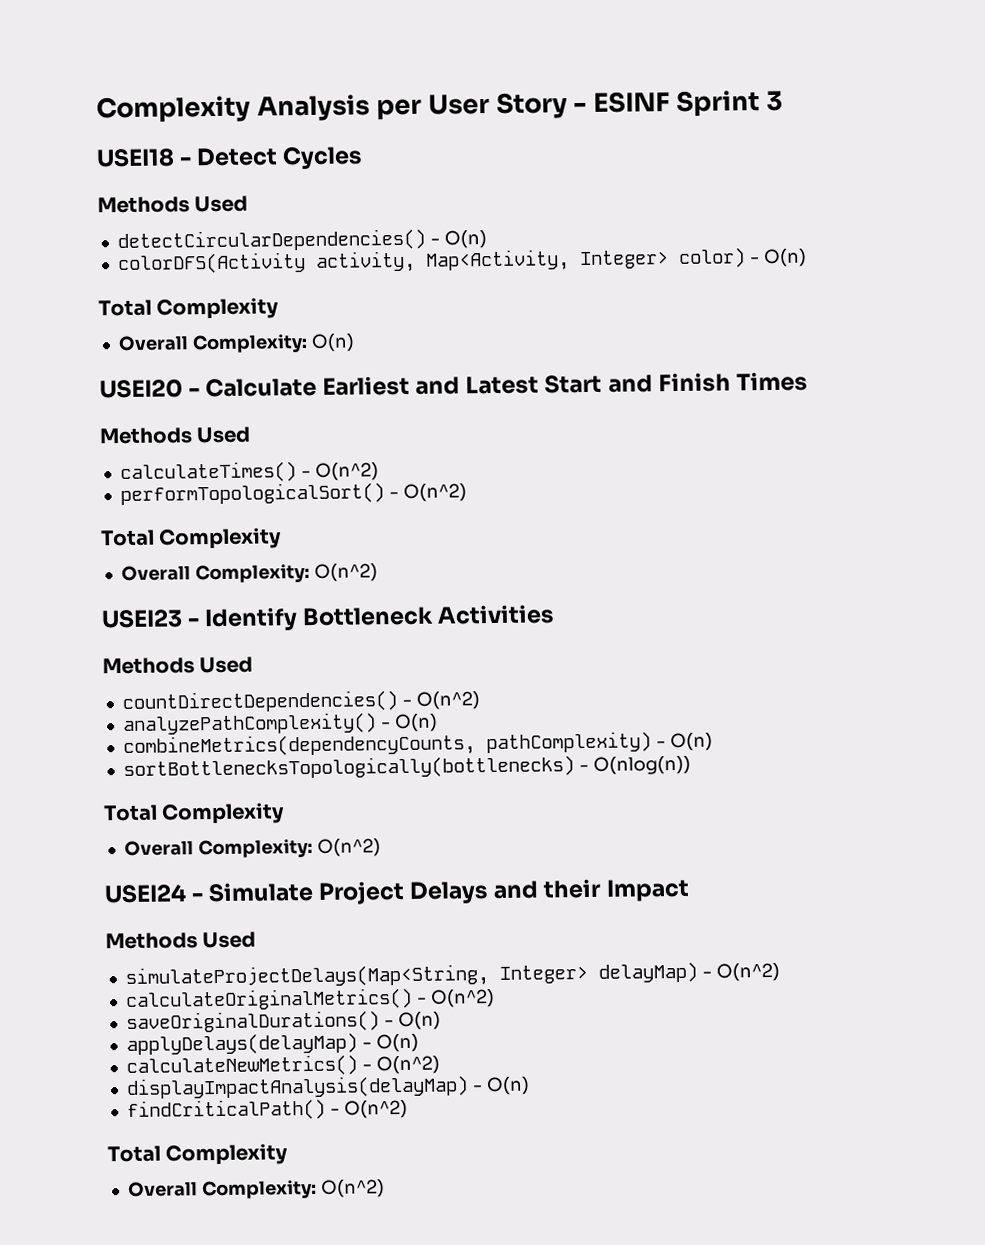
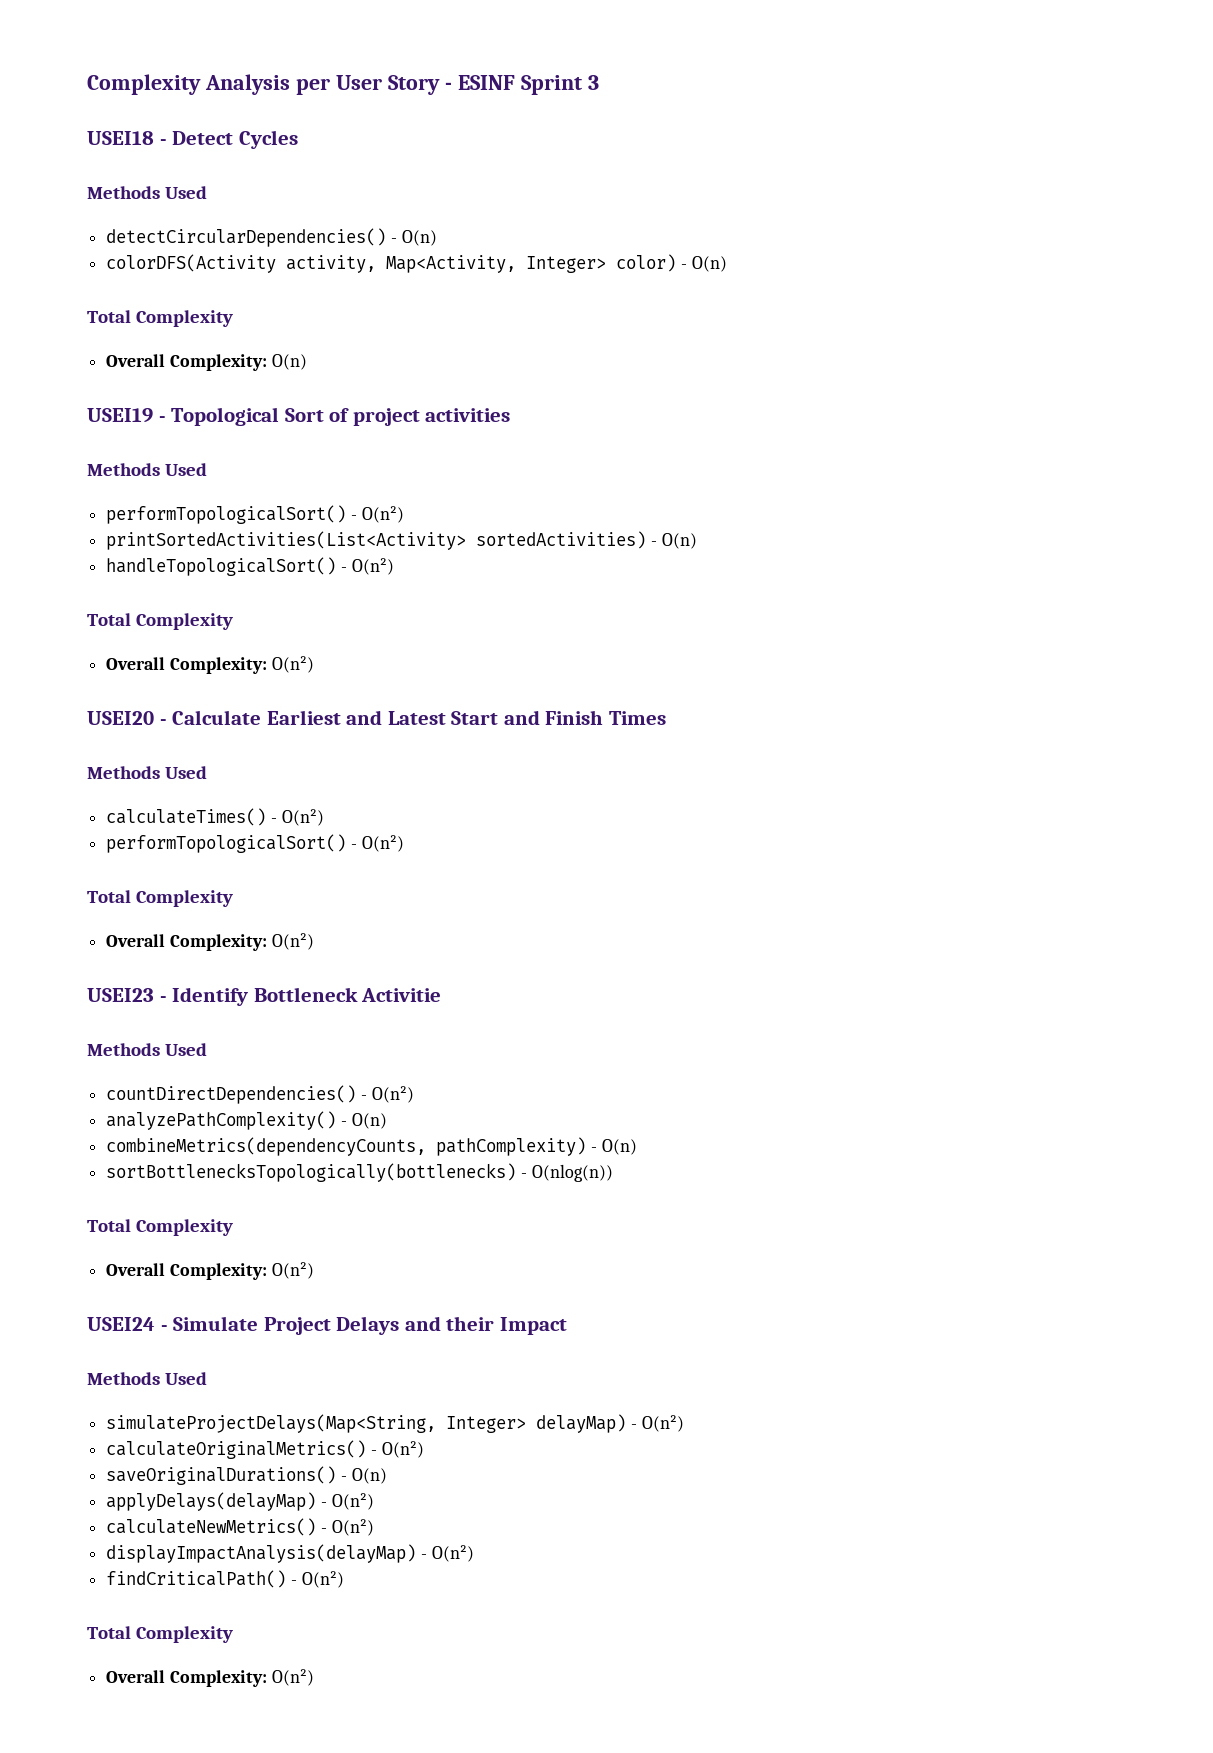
+ USEI19 - Topological Sort of project activities
+ Methods Used
+ performTopologicalSort() - O(n²)
+ printSortedActivities(List<Activity> sortedActivities) - O(n)
+ handleTopologicalSort() - O(n²)
+ Total Complexity
+ Overall Complexity: O(n²)
- calculateTimes() - O(n^2)
- performTopologicalSort() - O(n^2)
+ calculateTimes() - O(n²)
+ performTopologicalSort() - O(n²)
  Total Complexity
- Overall Complexity: O(n^2)
+ Overall Complexity: O(n²)
- USEI23 - Identify Bottleneck Activities
+ USEI23 - Identify Bottleneck Activitie
- countDirectDependencies() - O(n^2)
+ countDirectDependencies() - O(n²)
  sortBottlenecksTopologically(bottlenecks) - O(nlog(n))
  Total Complexity
- Overall Complexity: O(n^2)
+ Overall Complexity: O(n²)
- simulateProjectDelays(Map<String, Integer> delayMap) - O(n^2)
+ simulateProjectDelays(Map<String, Integer> delayMap) - O(n²)
- calculateOriginalMetrics() - O(n^2)
+ calculateOriginalMetrics() - O(n²)
- applyDelays(delayMap) - O(n)
+ applyDelays(delayMap) - O(n²)
- calculateNewMetrics() - O(n^2)
+ calculateNewMetrics() - O(n²)
- displayImpactAnalysis(delayMap) - O(n)
+ displayImpactAnalysis(delayMap) - O(n²)
- findCriticalPath() - O(n^2)
+ findCriticalPath() - O(n²)
  Total Complexity
- Overall Complexity: O(n^2)
+ Overall Complexity: O(n²)

